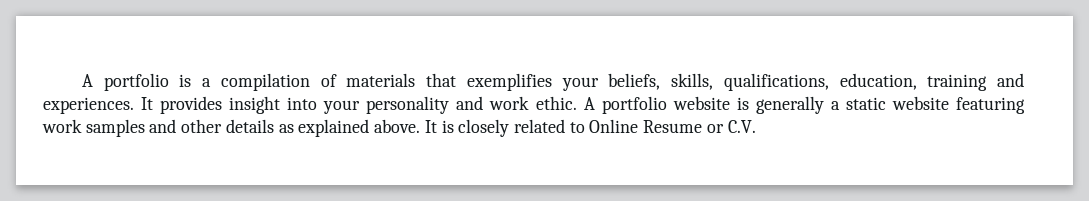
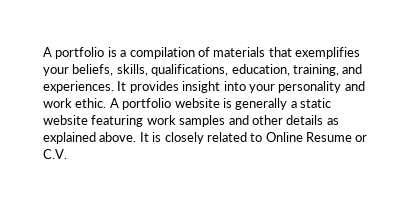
- A portfolio is a compilation of materials that exemplifies your beliefs, skills, qualifications, education, training and experiences.
+ A portfolio is a compilation of materials that exemplifies your beliefs, skills, qualifications, education, training, and experiences.

